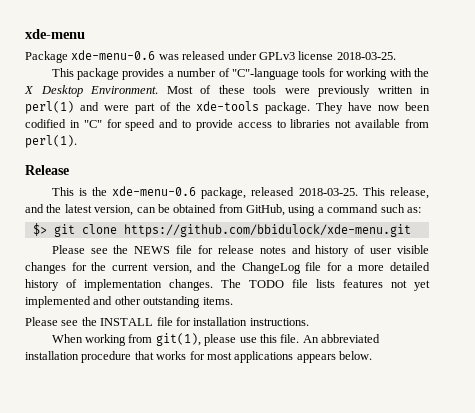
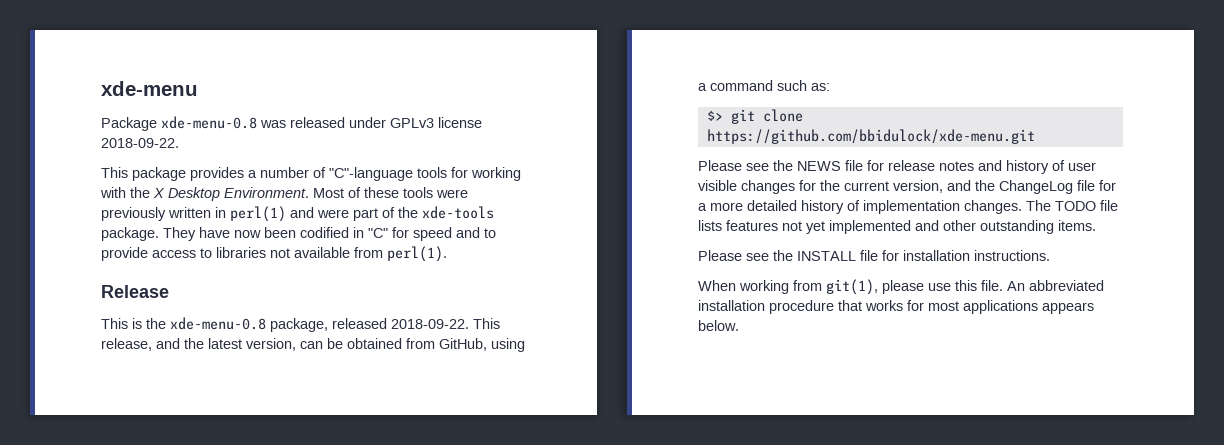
- Package xde-menu-0.6 was released under GPLv3 license 2018-03-25.
+ Package xde-menu-0.8 was released under GPLv3 license 2018-09-22.
- This is the xde-menu-0.6 package, released 2018-03-25.
+ This is the xde-menu-0.8 package, released 2018-09-22.

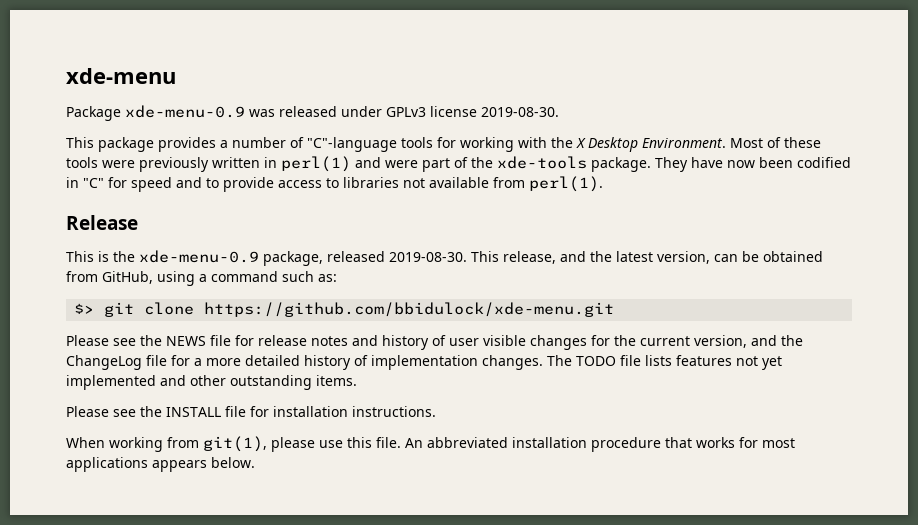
- Package xde-menu-0.8 was released under GPLv3 license 2018-09-22.
+ Package xde-menu-0.9 was released under GPLv3 license 2019-08-30.
- This is the xde-menu-0.8 package, released 2018-09-22.
+ This is the xde-menu-0.9 package, released 2019-08-30.

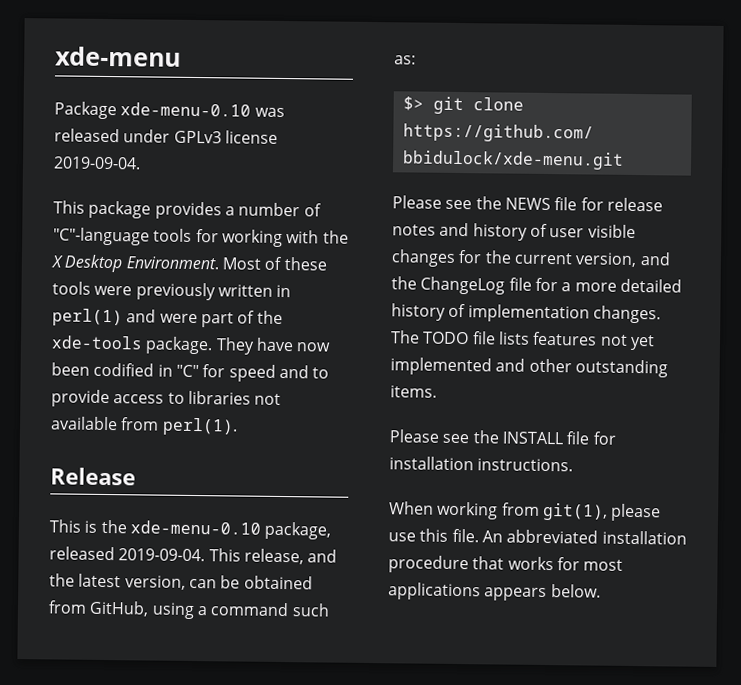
- Package xde-menu-0.9 was released under GPLv3 license 2019-08-30.
+ Package xde-menu-0.10 was released under GPLv3 license 2019-09-04.
- This is the xde-menu-0.9 package, released 2019-08-30.
+ This is the xde-menu-0.10 package, released 2019-09-04.

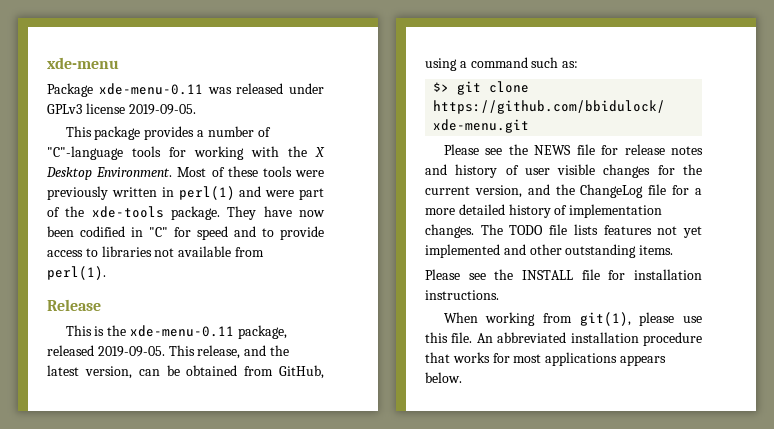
- Package xde-menu-0.10 was released under GPLv3 license 2019-09-04.
+ Package xde-menu-0.11 was released under GPLv3 license 2019-09-05.
- This is the xde-menu-0.10 package, released 2019-09-04.
+ This is the xde-menu-0.11 package, released 2019-09-05.

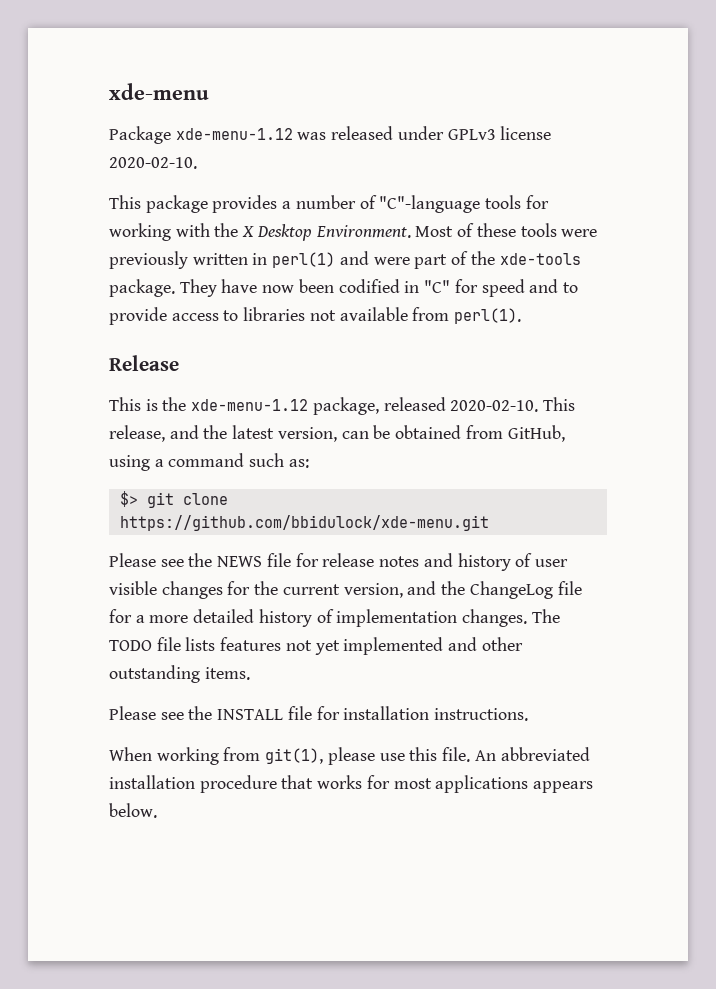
- Package xde-menu-0.11 was released under GPLv3 license 2019-09-05.
+ Package xde-menu-1.12 was released under GPLv3 license 2020-02-10.
- This is the xde-menu-0.11 package, released 2019-09-05.
+ This is the xde-menu-1.12 package, released 2020-02-10.

